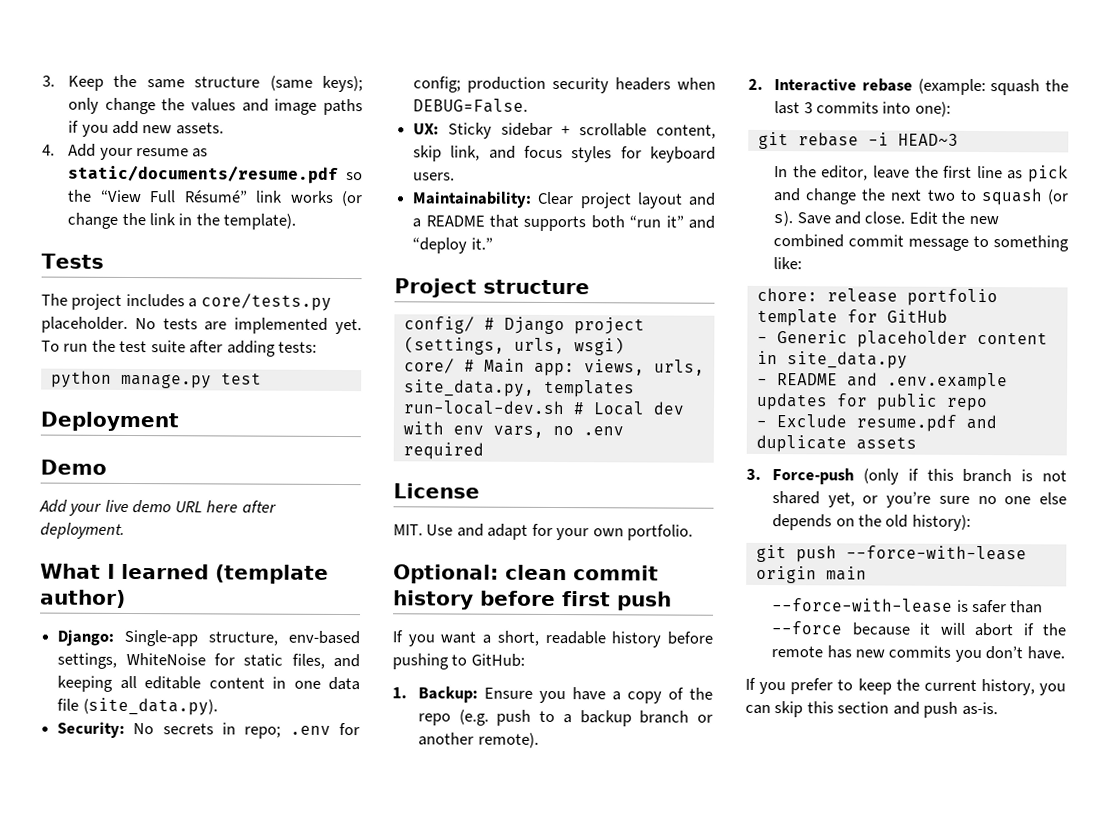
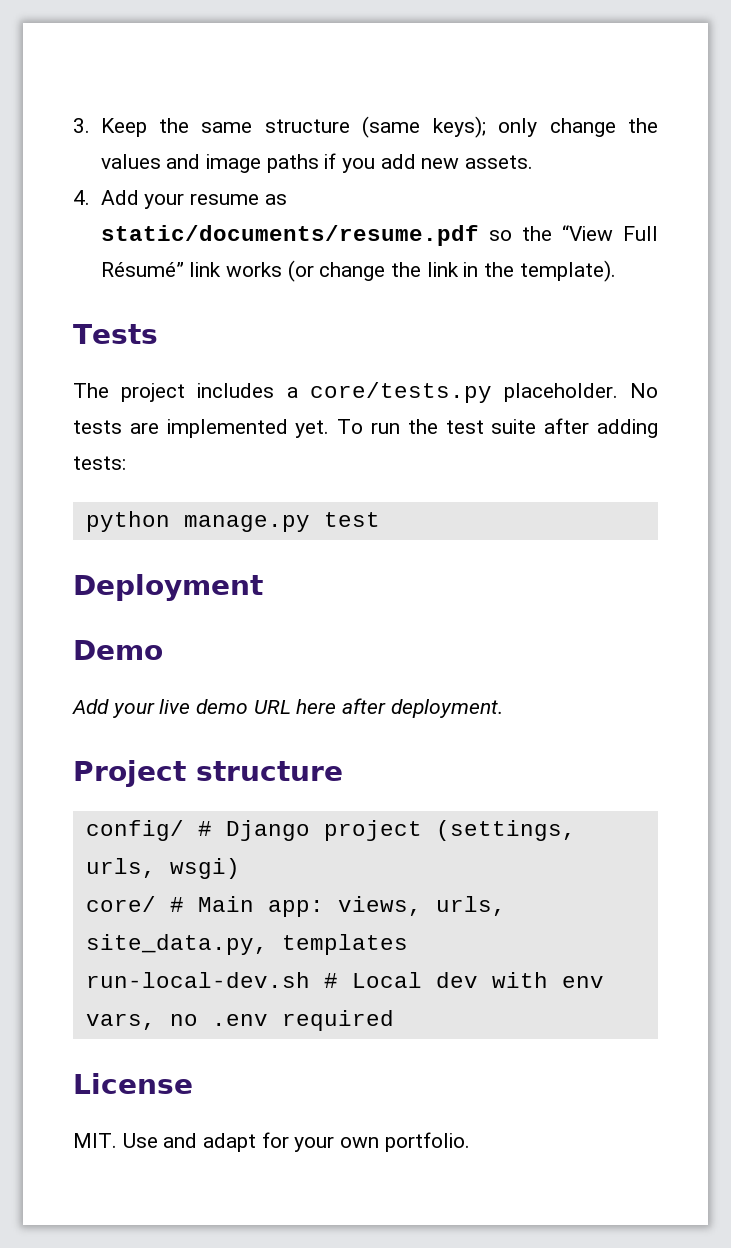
- What I learned (template author)
- Django: Single-app structure, env-based settings, WhiteNoise for static files, and keeping all editable content in one data file (site_data.py).
- Security: No secrets in repo; .env for config; production security headers when DEBUG=False.
- UX: Sticky sidebar + scrollable content, skip link, and focus styles for keyboard users.
- Maintainability: Clear project layout and a README that supports both “run it” and “deploy it.”
- Optional: clean commit history before first push
- If you want a short, readable history before pushing to GitHub:
- 1. Backup: Ensure you have a copy of the repo (e.g. push to a backup branch or another remote).
- 2. Interactive rebase (example: squash the last 3 commits into one):
- git rebase -i HEAD~3
- In the editor, leave the first line as pick and change the next two to squash (or s). Save and close. Edit the new combined commit message to something like:
- chore: release portfolio template for GitHub
- - Generic placeholder content in site_data.py
- - README and .env.example updates for public repo
- - Exclude resume.pdf and duplicate assets
- 3. Force-push (only if this branch is not shared yet, or you’re sure no one else depends on the old history):
- git push --force-with-lease origin main
- --force-with-lease is safer than --force because it will abort if the remote has new commits you don’t have.
- If you prefer to keep the current history, you can skip this section and push as-is.

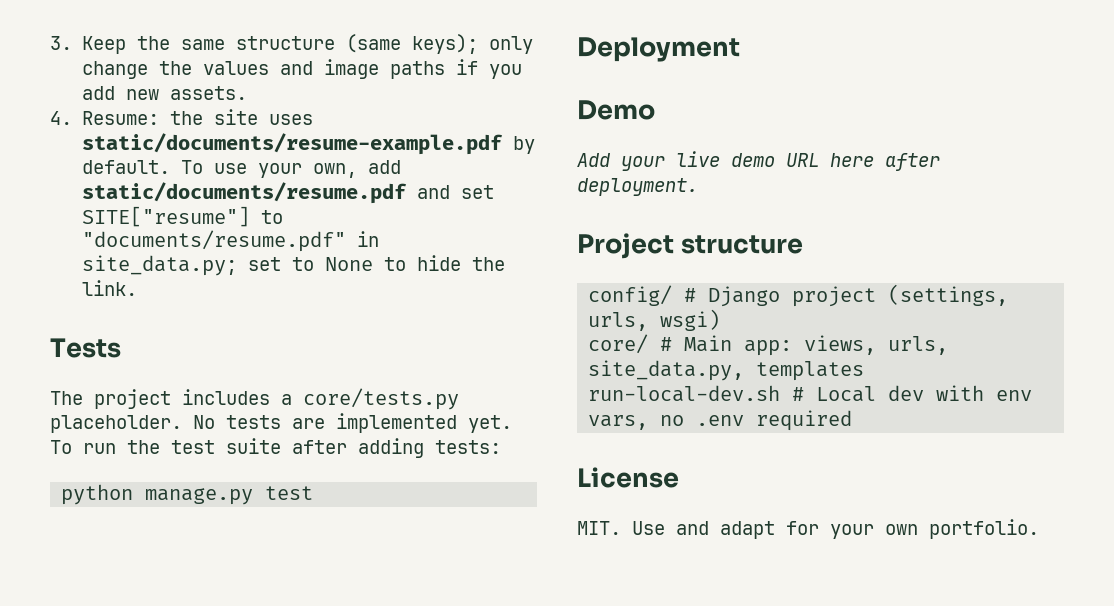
- 4. Add your resume as static/documents/resume.pdf so the “View Full Résumé” link works (or change the link in the template).
+ 4. Resume: the site uses static/documents/resume-example.pdf by default. To use your own, add static/documents/resume.pdf and set SITE["resume"] to "documents/resume.pdf" in site_data.py; set to None to hide the link.

